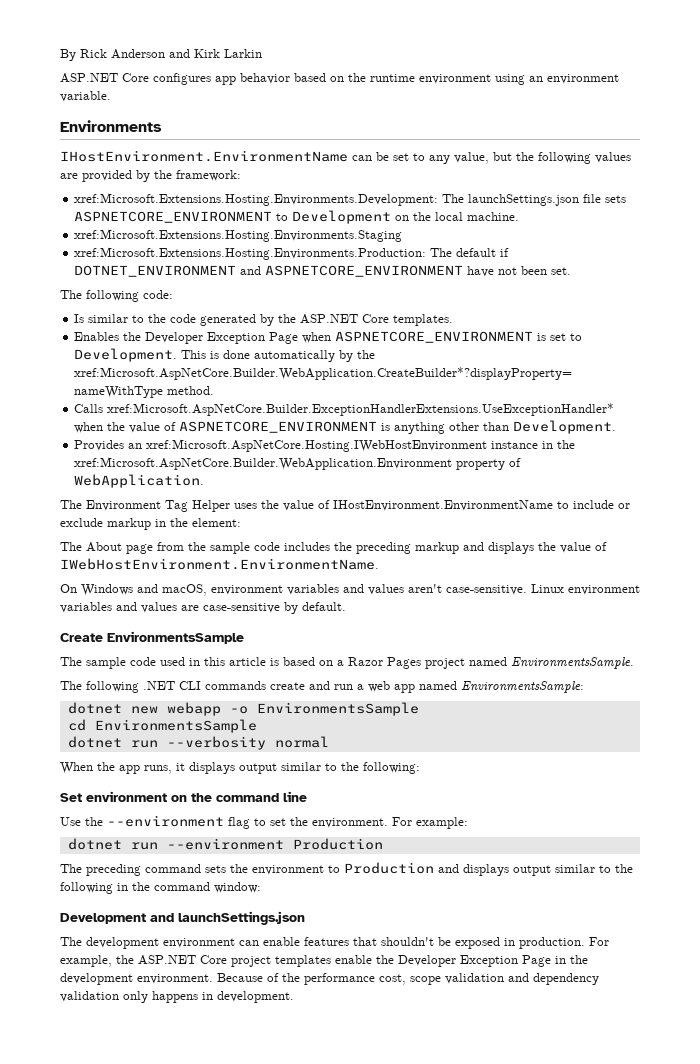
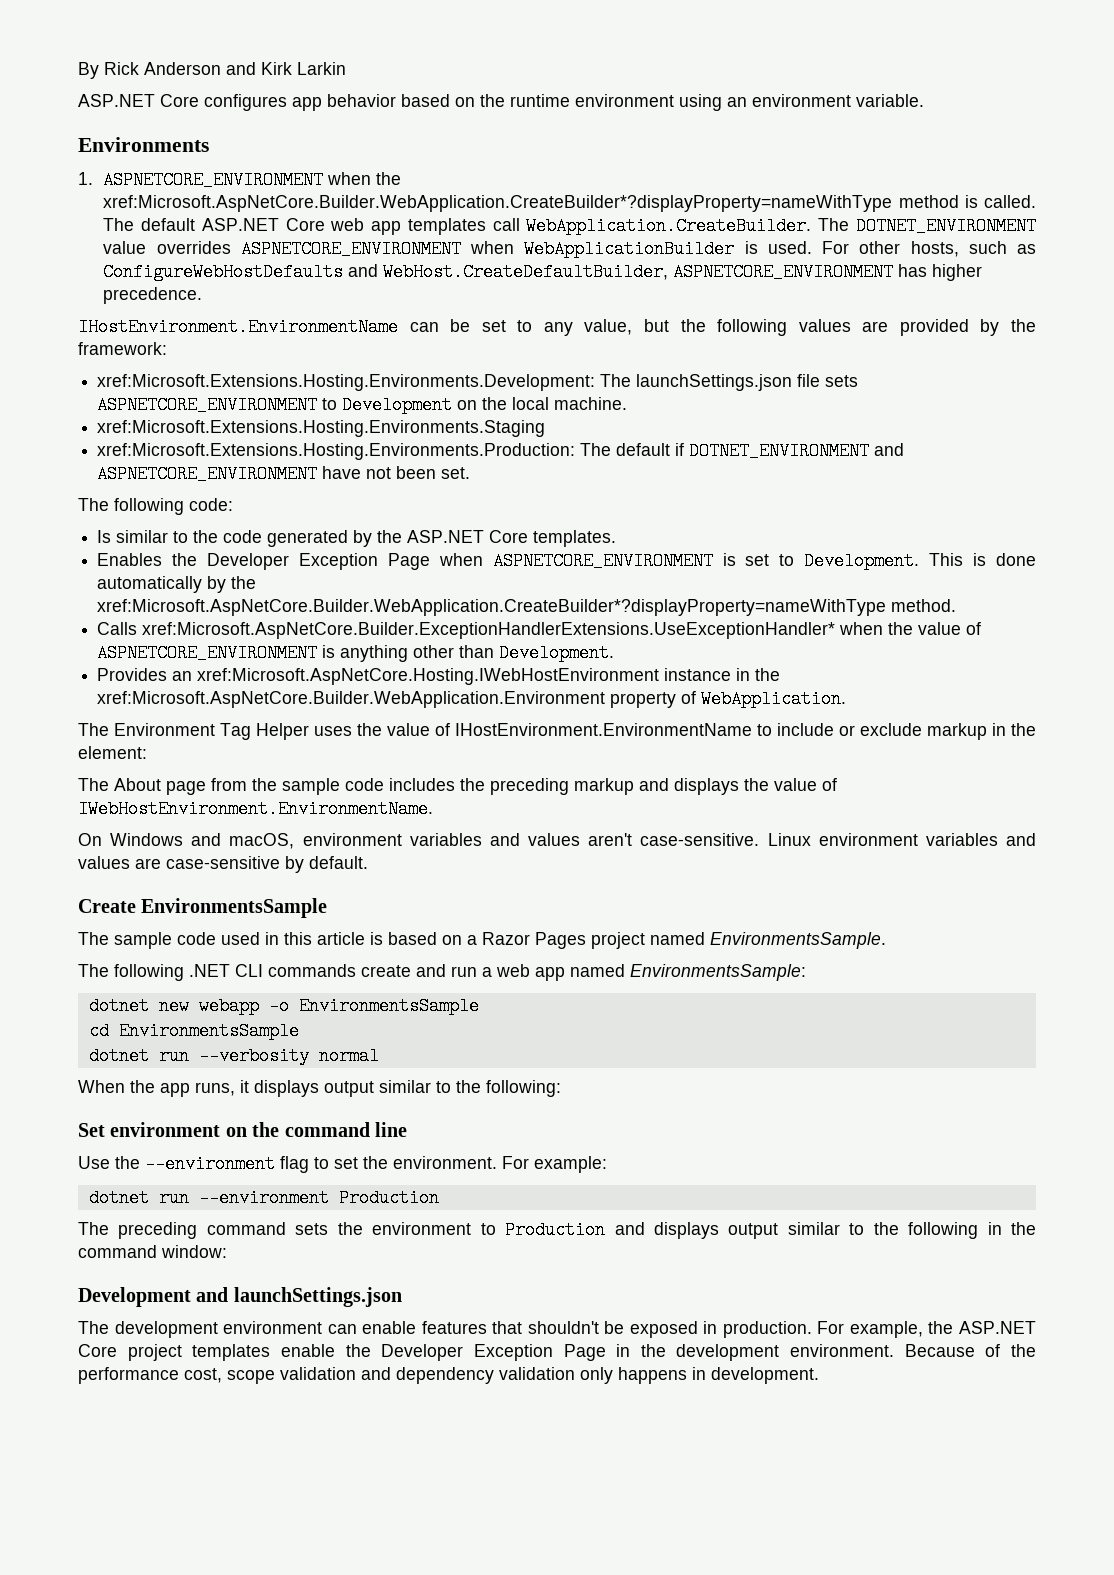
+ 1. ASPNETCORE_ENVIRONMENT when the xref:Microsoft.AspNetCore.Builder.WebApplication.CreateBuilder*?displayProperty=nameWithType method is called. The default ASP.NET Core web app templates call WebApplication.CreateBuilder. The DOTNET_ENVIRONMENT value overrides ASPNETCORE_ENVIRONMENT when WebApplicationBuilder is used. For other hosts, such as ConfigureWebHostDefaults and WebHost.CreateDefaultBuilder, ASPNETCORE_ENVIRONMENT has higher precedence.

